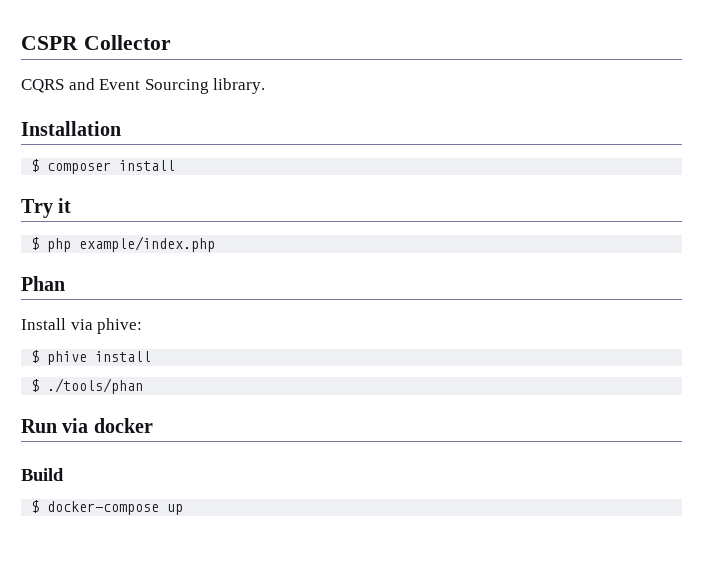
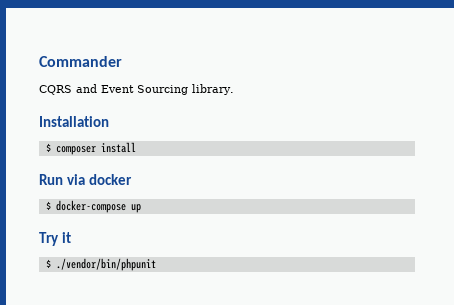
- CSPR Collector
+ Commander
+ Run via docker
+ $ docker-compose up
  Try it
- $ php example/index.php
- Phan
- Install via phive:
- $ phive install
- $ ./tools/phan
- Run via docker
- Build
- $ docker-compose up
+ $ ./vendor/bin/phpunit

